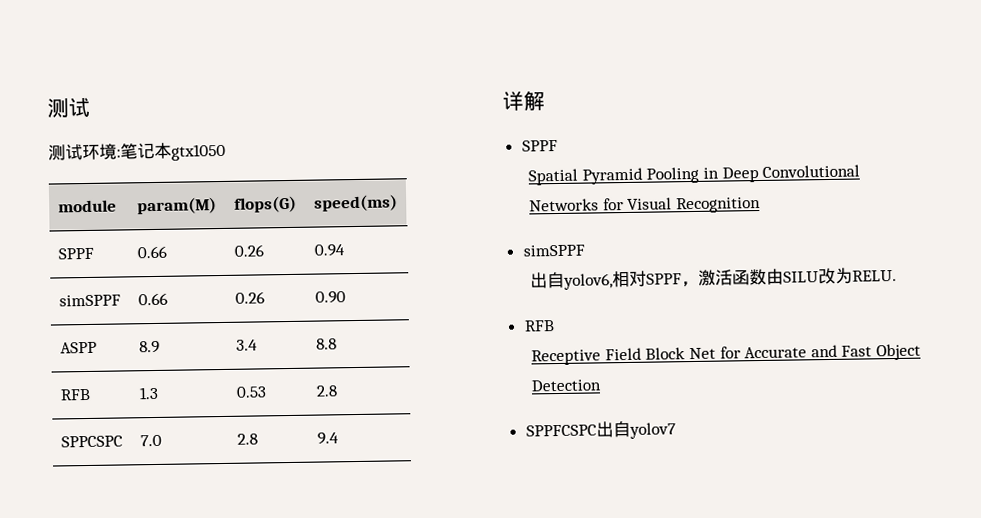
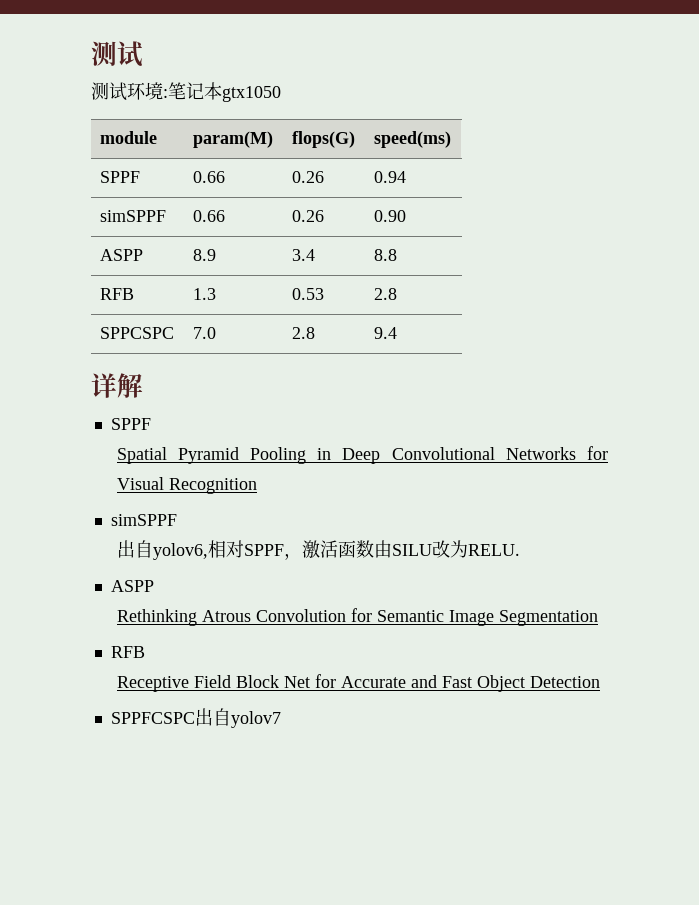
  出自yolov6,相对SPPF，激活函数由SILU改为RELU.
+ ASPP
+ Rethinking Atrous Convolution for Semantic Image Segmentation

